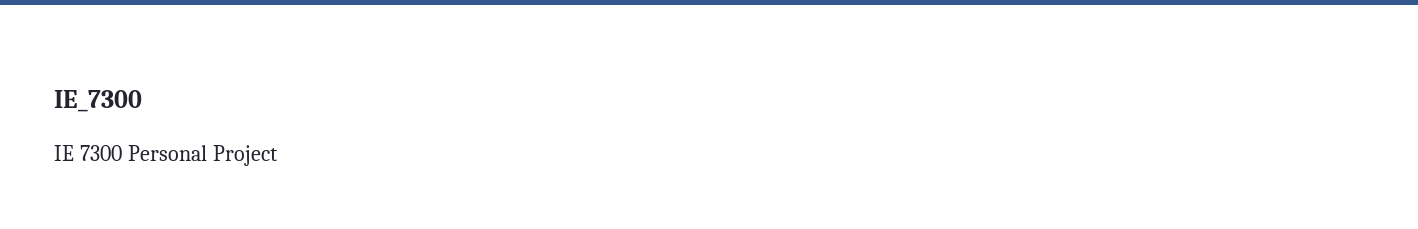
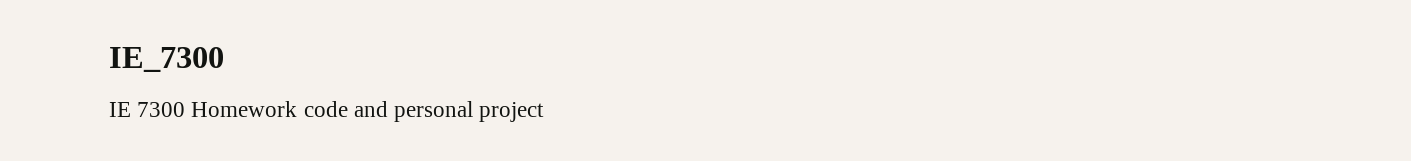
- IE 7300 Personal Project
+ IE 7300 Homework code and personal project

